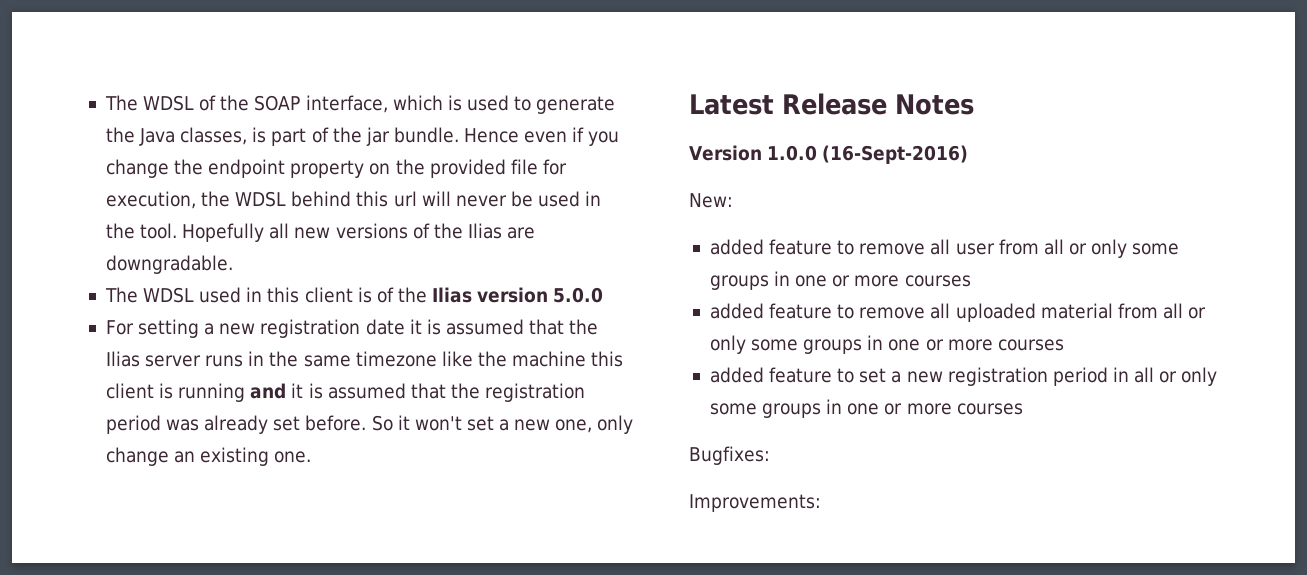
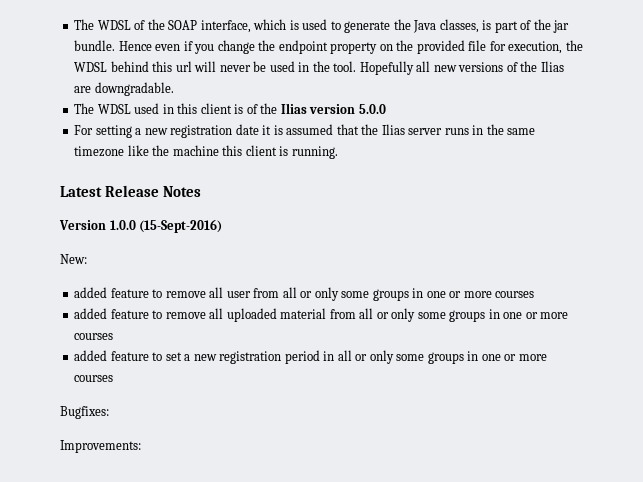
- For setting a new registration date it is assumed that the Ilias server runs in the same timezone like the machine this client is running and it is assumed that the registration period was already set before. So it won't set a new one, only change an existing one.
+ For setting a new registration date it is assumed that the Ilias server runs in the same timezone like the machine this client is running.
- Version 1.0.0 (16-Sept-2016)
+ Version 1.0.0 (15-Sept-2016)

